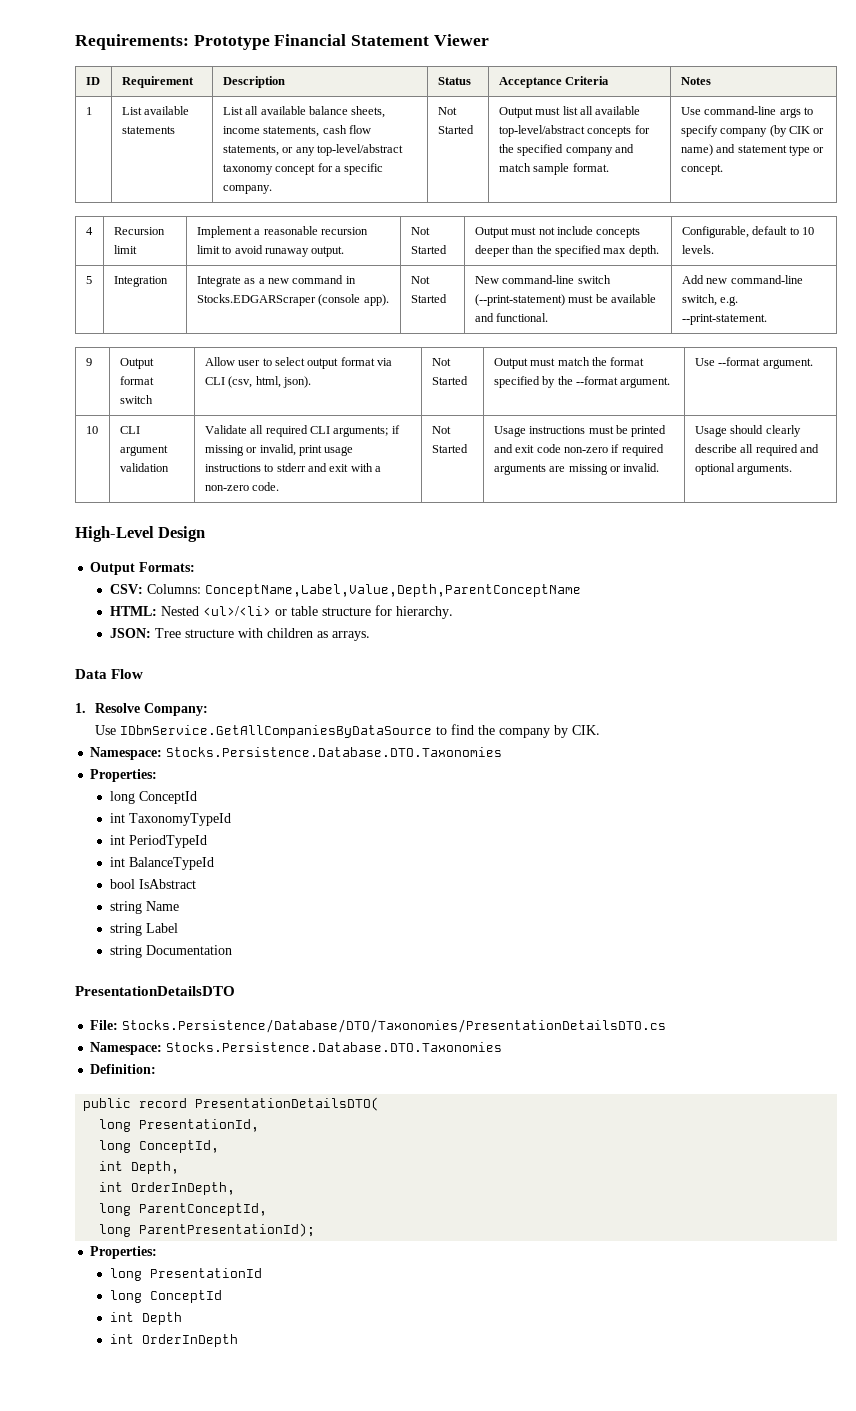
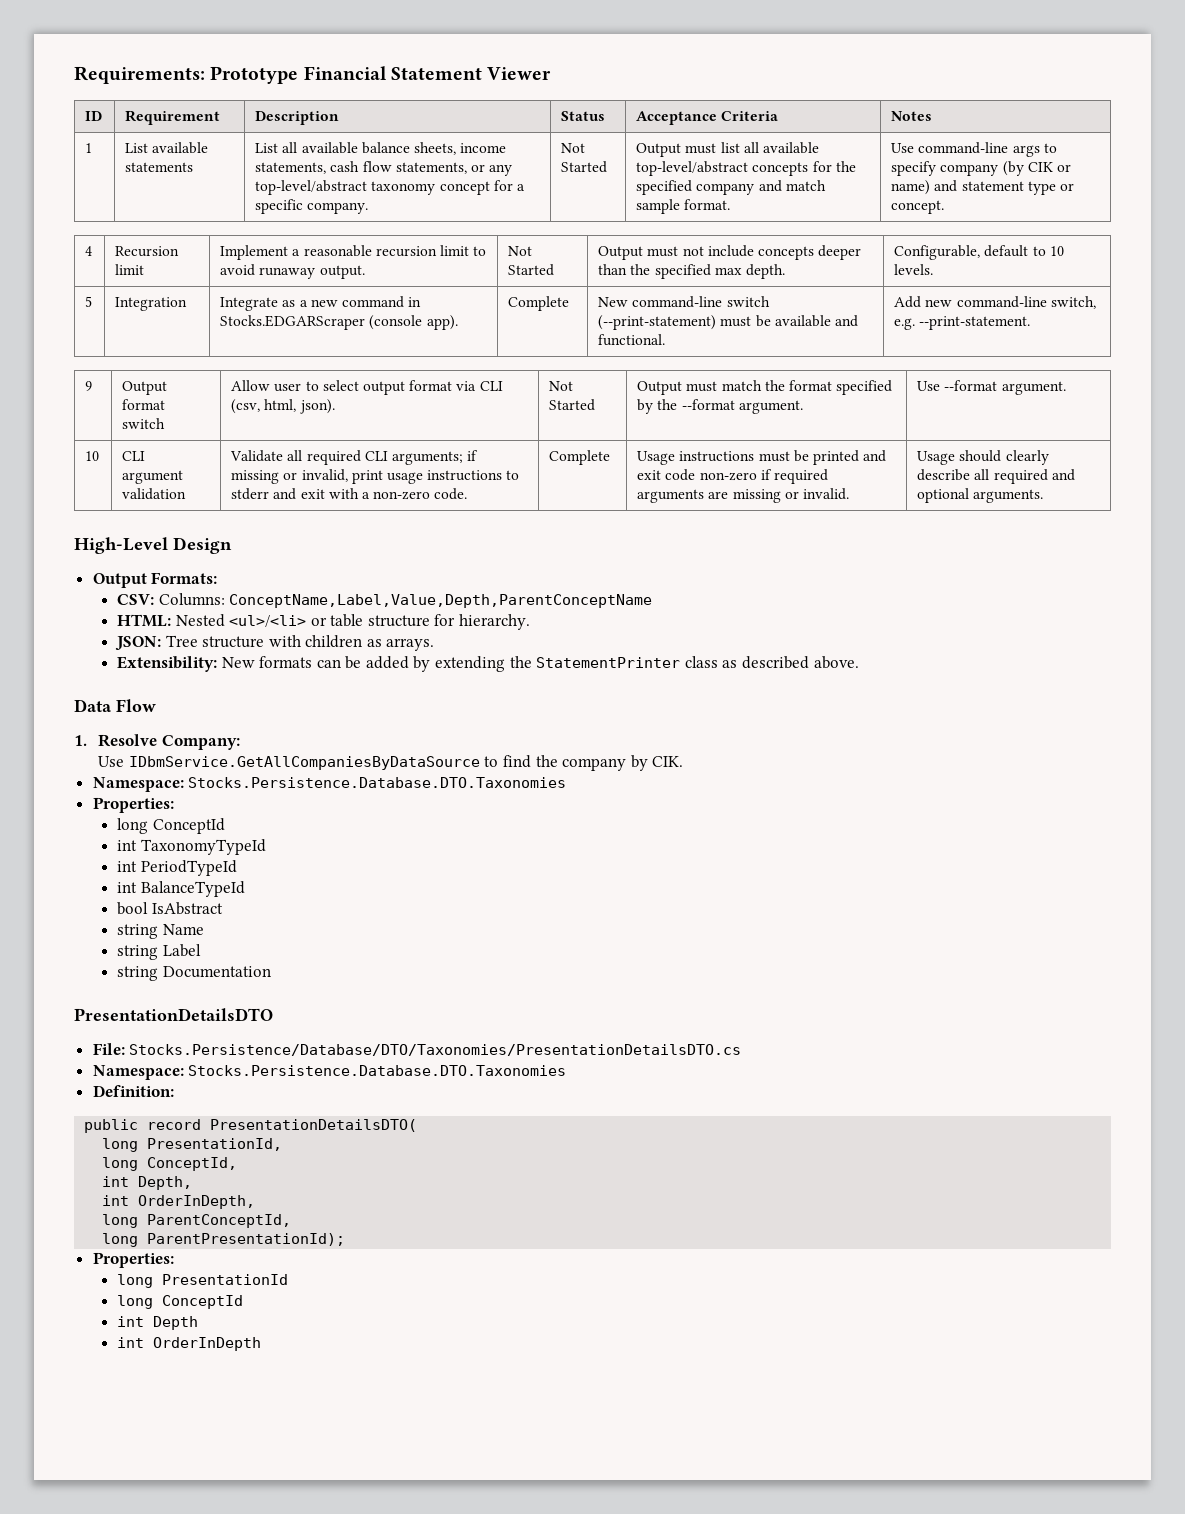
- 5 | Integration | Integrate as a new command in Stocks.EDGARScraper (console app). | Not Started | New command-line switch (--print-statement) must be available and functional. | Add new command-line switch, e.g. --print-statement.
+ 5 | Integration | Integrate as a new command in Stocks.EDGARScraper (console app). | Complete | New command-line switch (--print-statement) must be available and functional. | Add new command-line switch, e.g. --print-statement.
- Validate all required CLI arguments; if missing or invalid, print usage instructions to stderr and exit with a non-zero code. | Not Started
+ Validate all required CLI arguments; if missing or invalid, print usage instructions to stderr and exit with a non-zero code. | Complete
+ Extensibility: New formats can be added by extending the StatementPrinter class as described above.

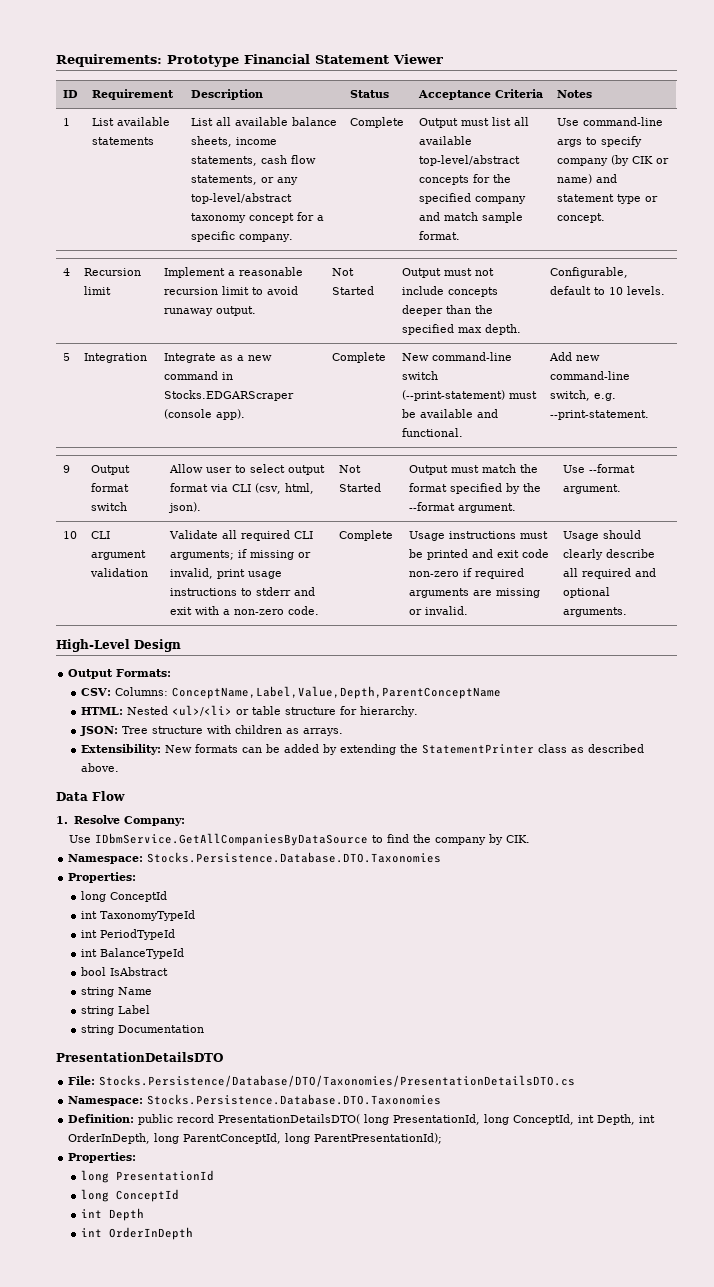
- List all available balance sheets, income statements, cash flow statements, or any top-level/abstract taxonomy concept for a specific company. | Not Started
+ List all available balance sheets, income statements, cash flow statements, or any top-level/abstract taxonomy concept for a specific company. | Complete
- Definition:
- public record PresentationDetailsDTO(
- long PresentationId,
- long ConceptId,
- int Depth,
- int OrderInDepth,
- long ParentConceptId,
- long ParentPresentationId);
+ Definition: public record PresentationDetailsDTO( long PresentationId, long ConceptId, int Depth, int OrderInDepth, long ParentConceptId, long ParentPresentationId);

